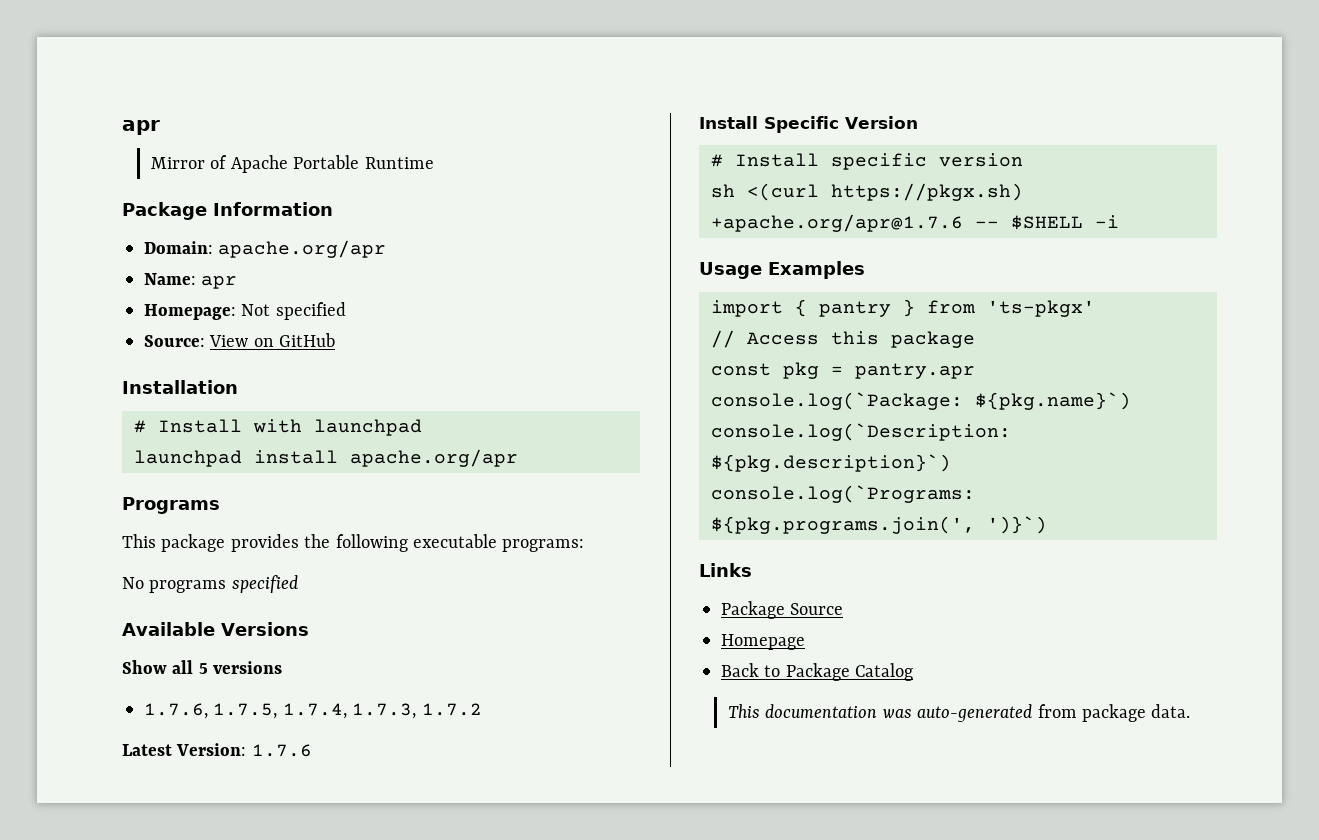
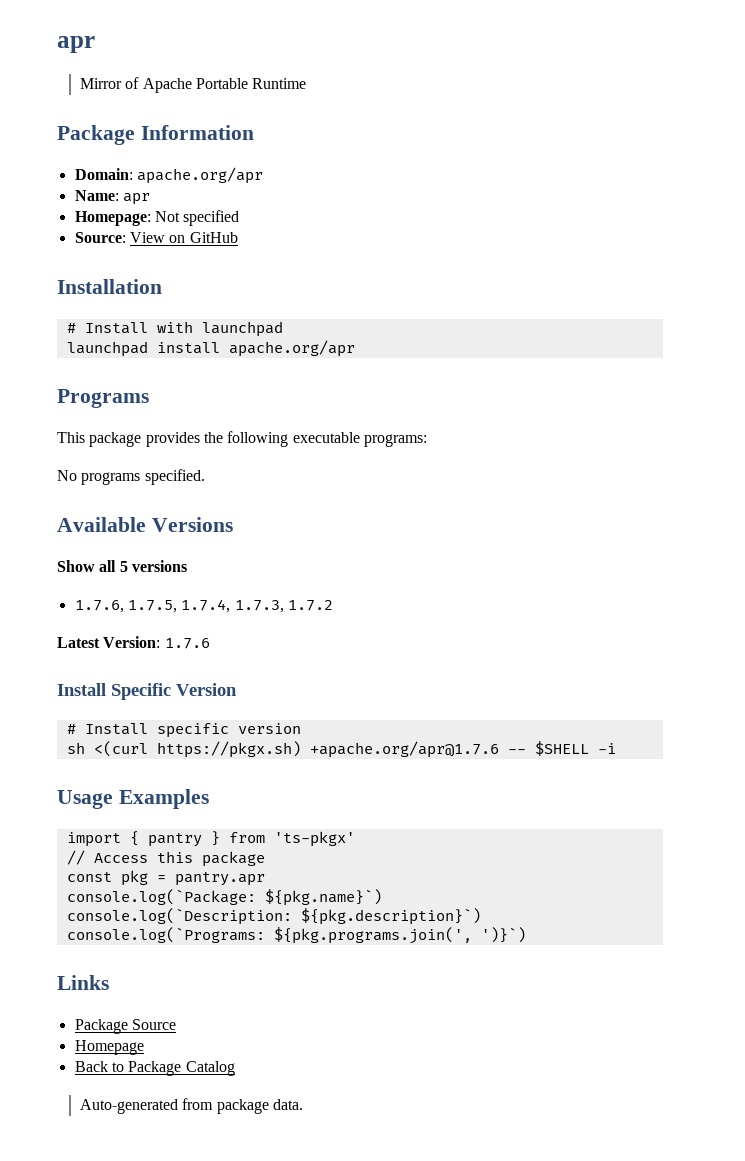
- No programs specified
+ No programs specified.
- This documentation was auto-generated from package data.
+ Auto-generated from package data.

